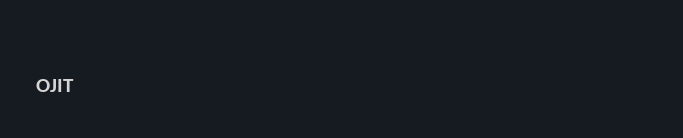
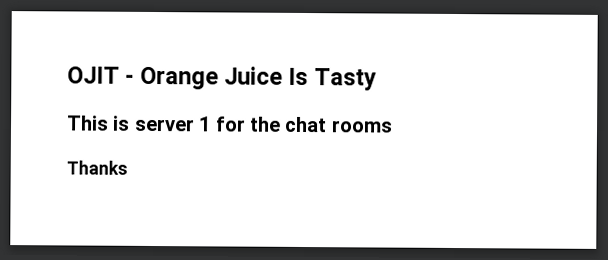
- OJIT
+ OJIT - Orange Juice Is Tasty
+ This is server 1 for the chat rooms
+ Thanks

